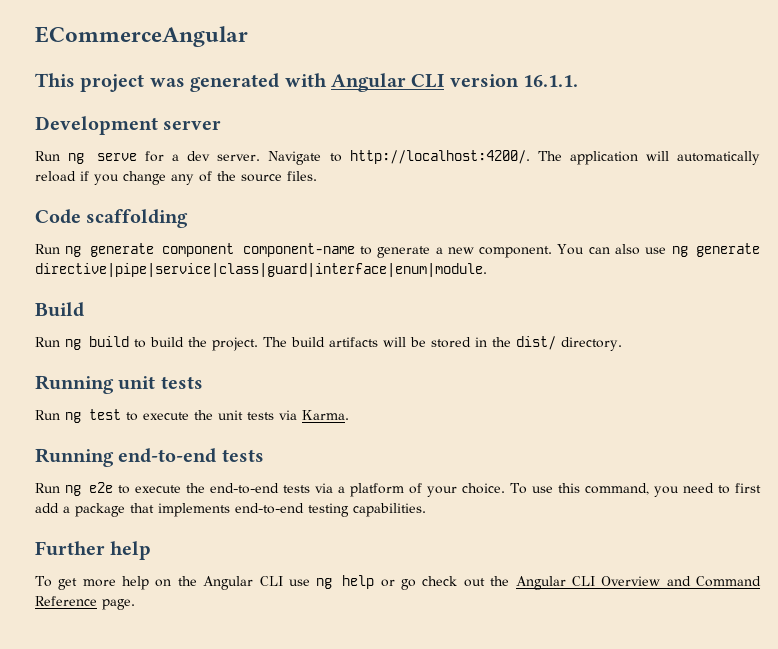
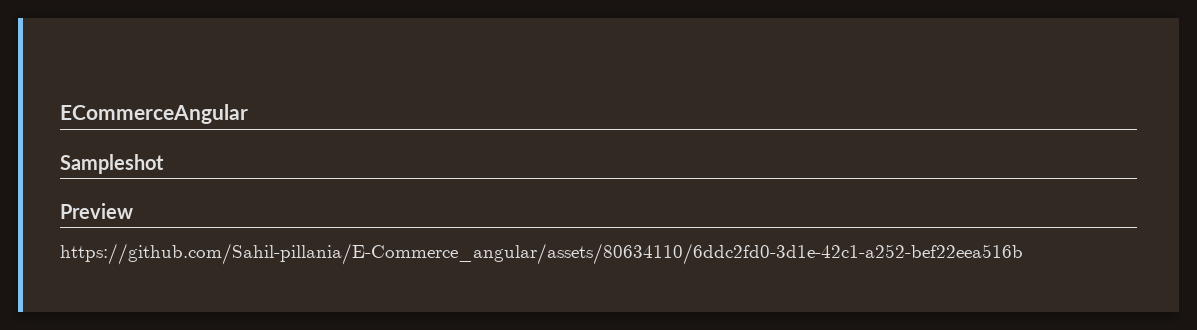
- This project was generated with Angular CLI version 16.1.1.
- Development server
- Run ng serve for a dev server. Navigate to http://localhost:4200/. The application will automatically reload if you change any of the source files.
- Code scaffolding
- Run ng generate component component-name to generate a new component. You can also use ng generate directive|pipe|service|class|guard|interface|enum|module.
- Build
- Run ng build to build the project. The build artifacts will be stored in the dist/ directory.
- Running unit tests
- Run ng test to execute the unit tests via Karma.
- Running end-to-end tests
- Run ng e2e to execute the end-to-end tests via a platform of your choice. To use this command, you need to first add a package that implements end-to-end testing capabilities.
- Further help
- To get more help on the Angular CLI use ng help or go check out the Angular CLI Overview and Command Reference page.
+ Sampleshot
+ Preview
+ https://github.com/Sahil-pillania/E-Commerce_angular/assets/80634110/6ddc2fd0-3d1e-42c1-a252-bef22eea516b

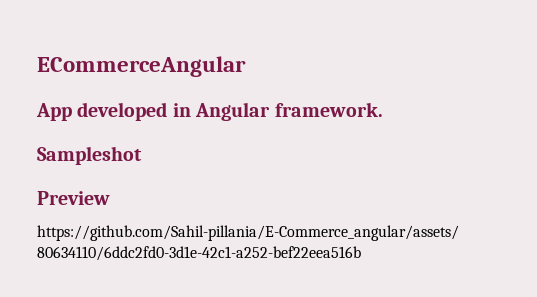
+ App developed in Angular framework.

